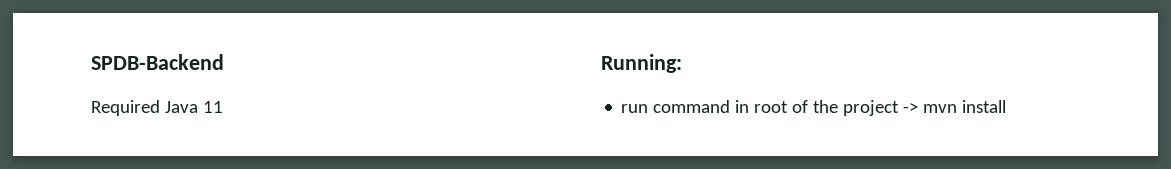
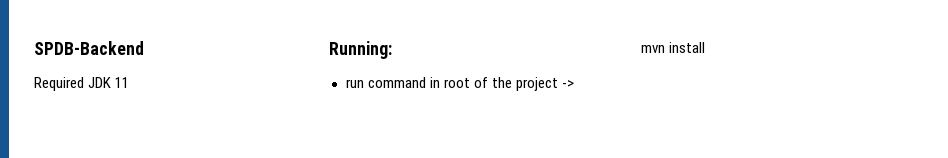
- Required Java 11
+ Required JDK 11

